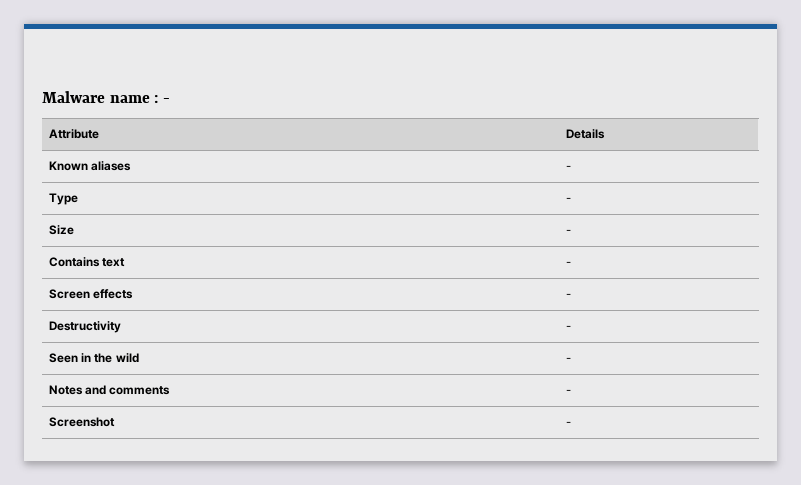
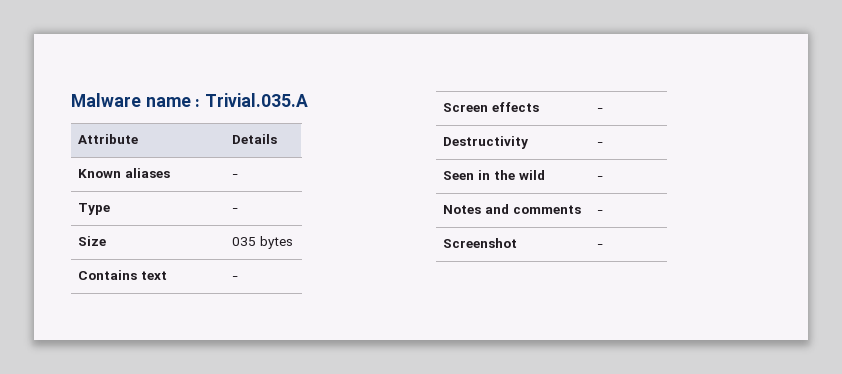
- Malware name : -
+ Malware name : Trivial.035.A
- Size | -
+ Size | 035 bytes

